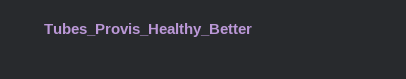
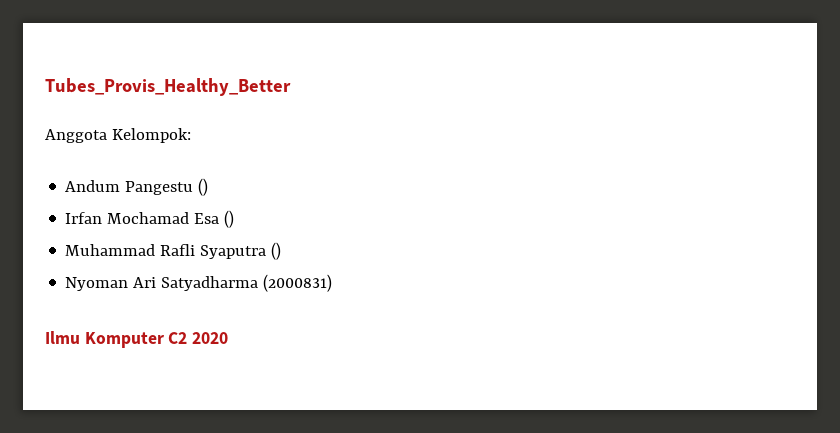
+ Anggota Kelompok:
+ Andum Pangestu ()
+ Irfan Mochamad Esa ()
+ Muhammad Rafli Syaputra ()
+ Nyoman Ari Satyadharma (2000831)
+ Ilmu Komputer C2 2020

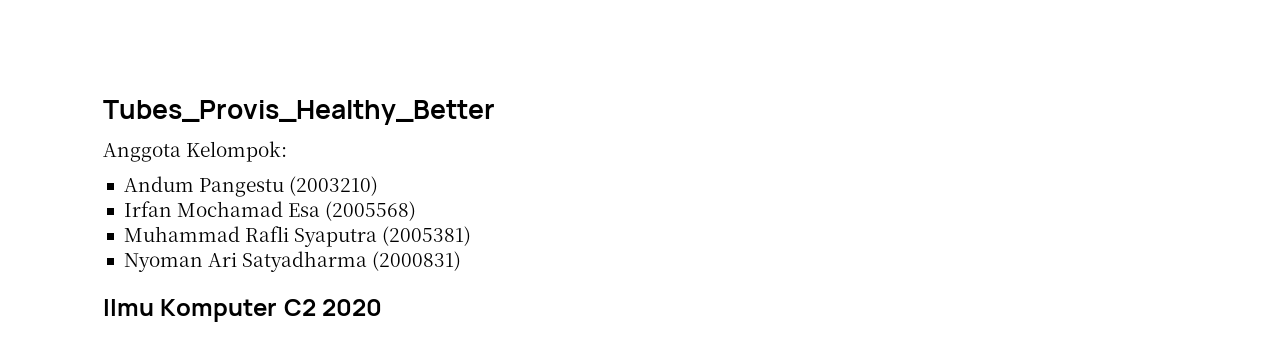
- Andum Pangestu ()
+ Andum Pangestu (2003210)
- Irfan Mochamad Esa ()
+ Irfan Mochamad Esa (2005568)
- Muhammad Rafli Syaputra ()
+ Muhammad Rafli Syaputra (2005381)

